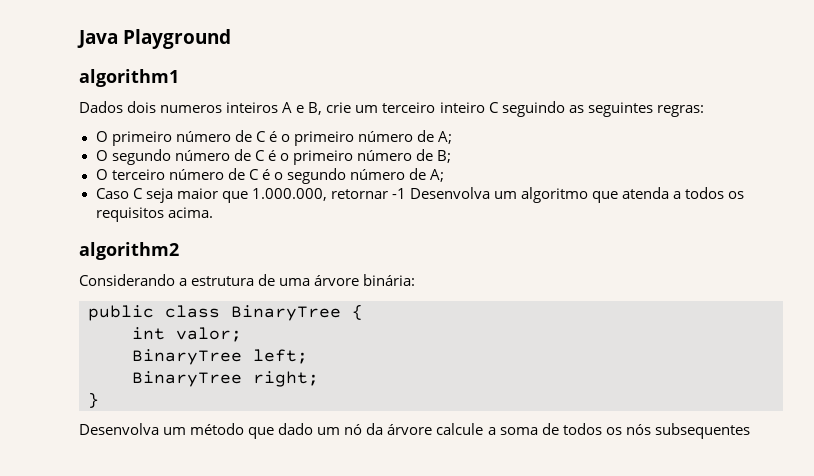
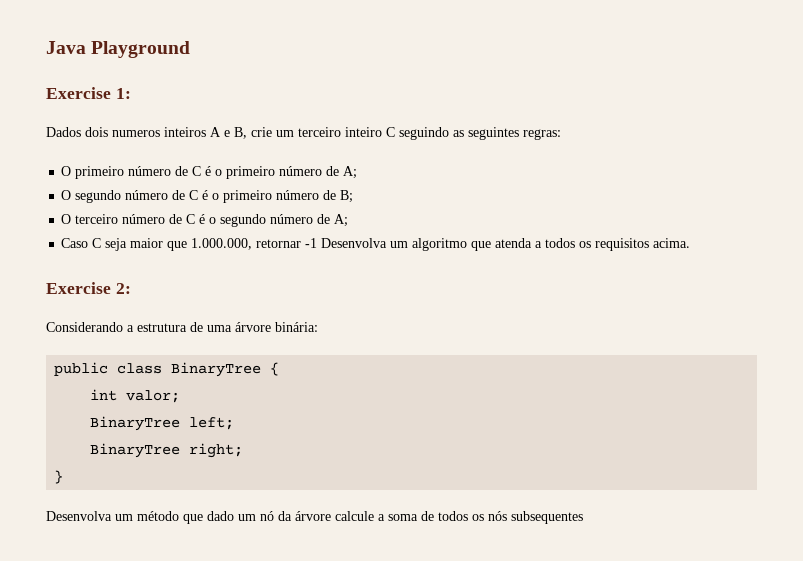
- algorithm1
+ Exercise 1:
- algorithm2
+ Exercise 2:

